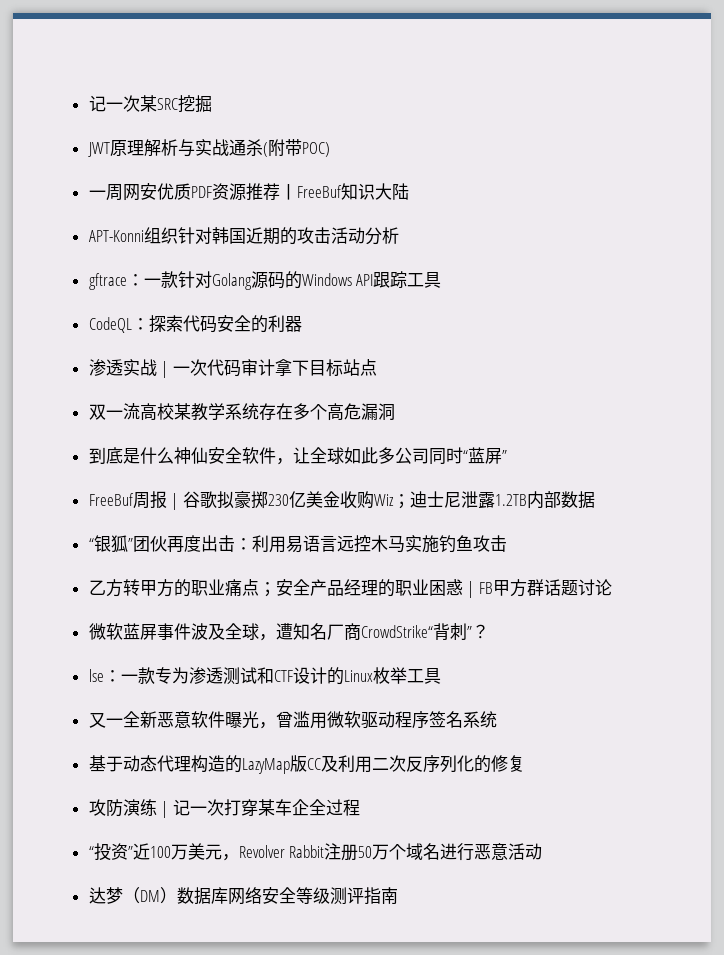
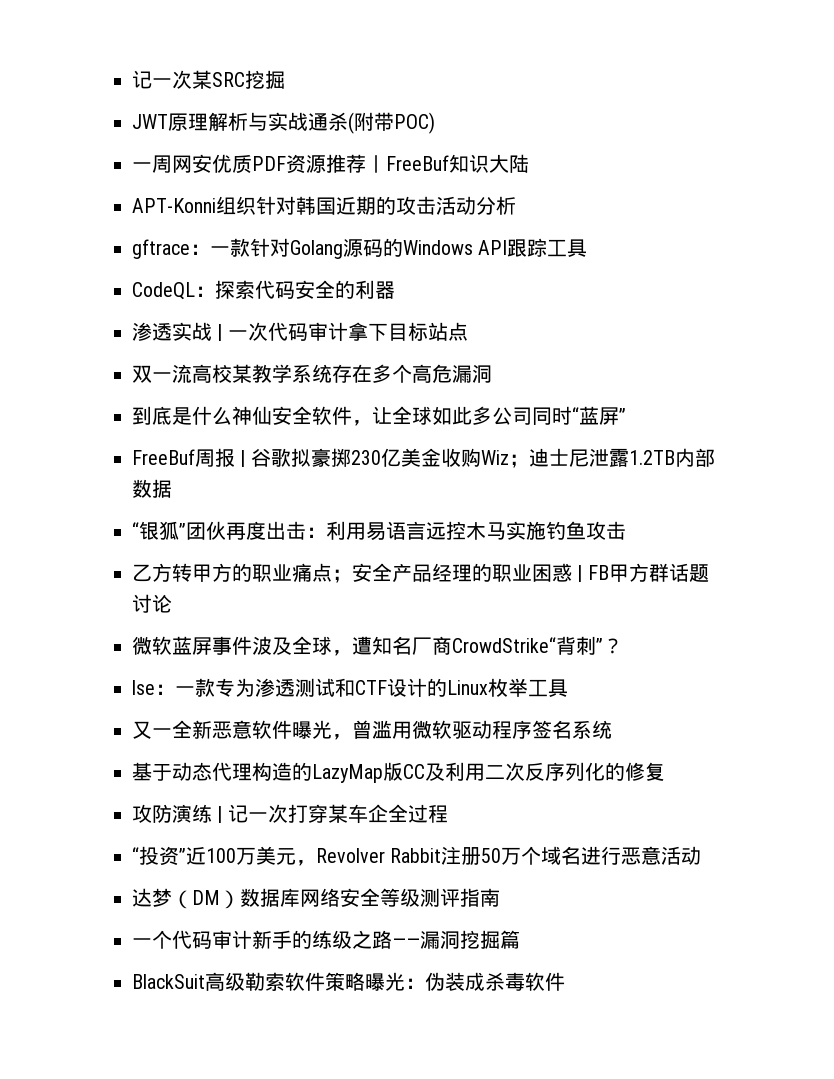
+ 一个代码审计新手的练级之路——漏洞挖掘篇
+ BlackSuit高级勒索软件策略曝光：伪装成杀毒软件

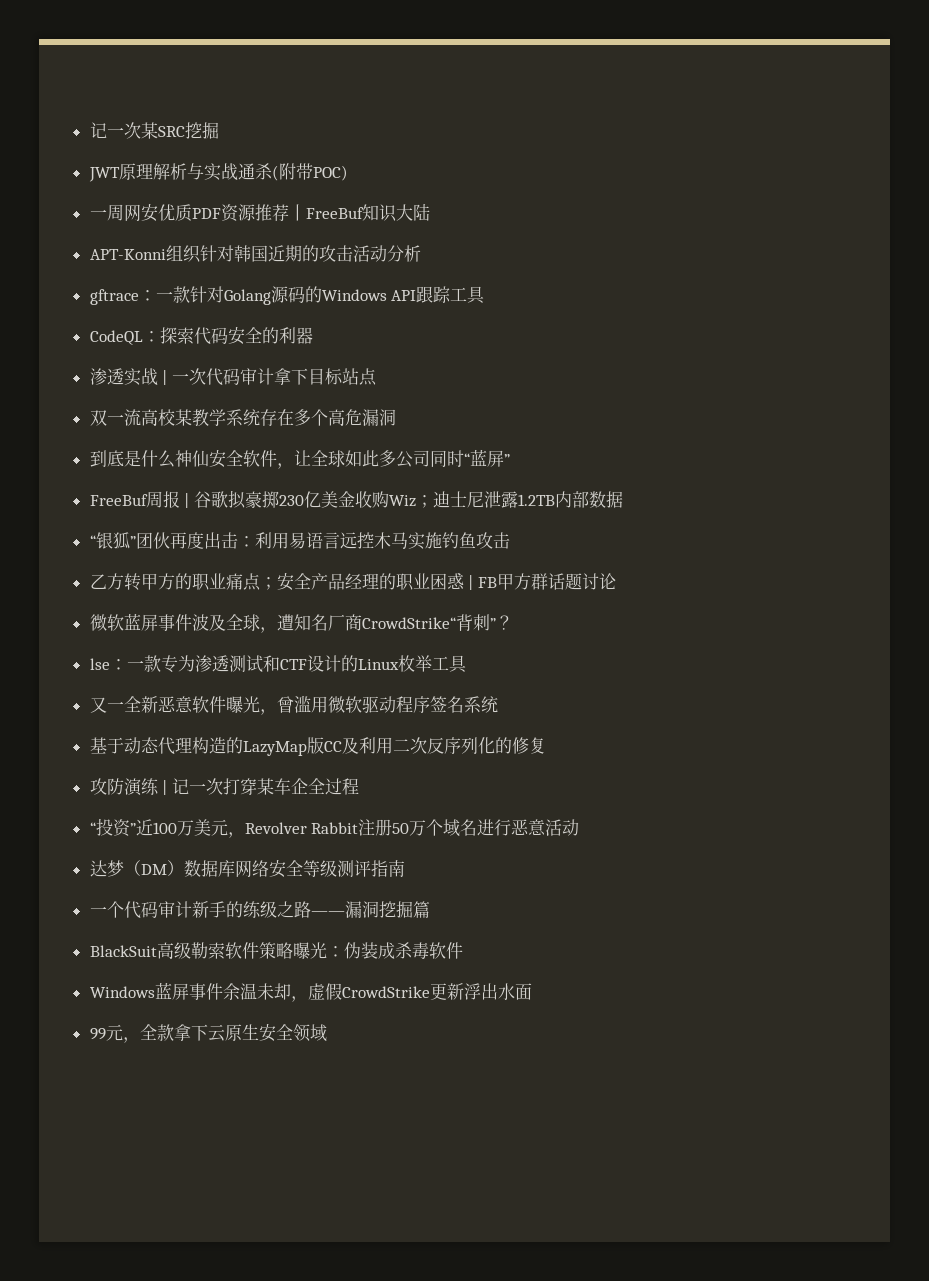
+ Windows蓝屏事件余温未却，虚假CrowdStrike更新浮出水面
+ 99元，全款拿下云原生安全领域

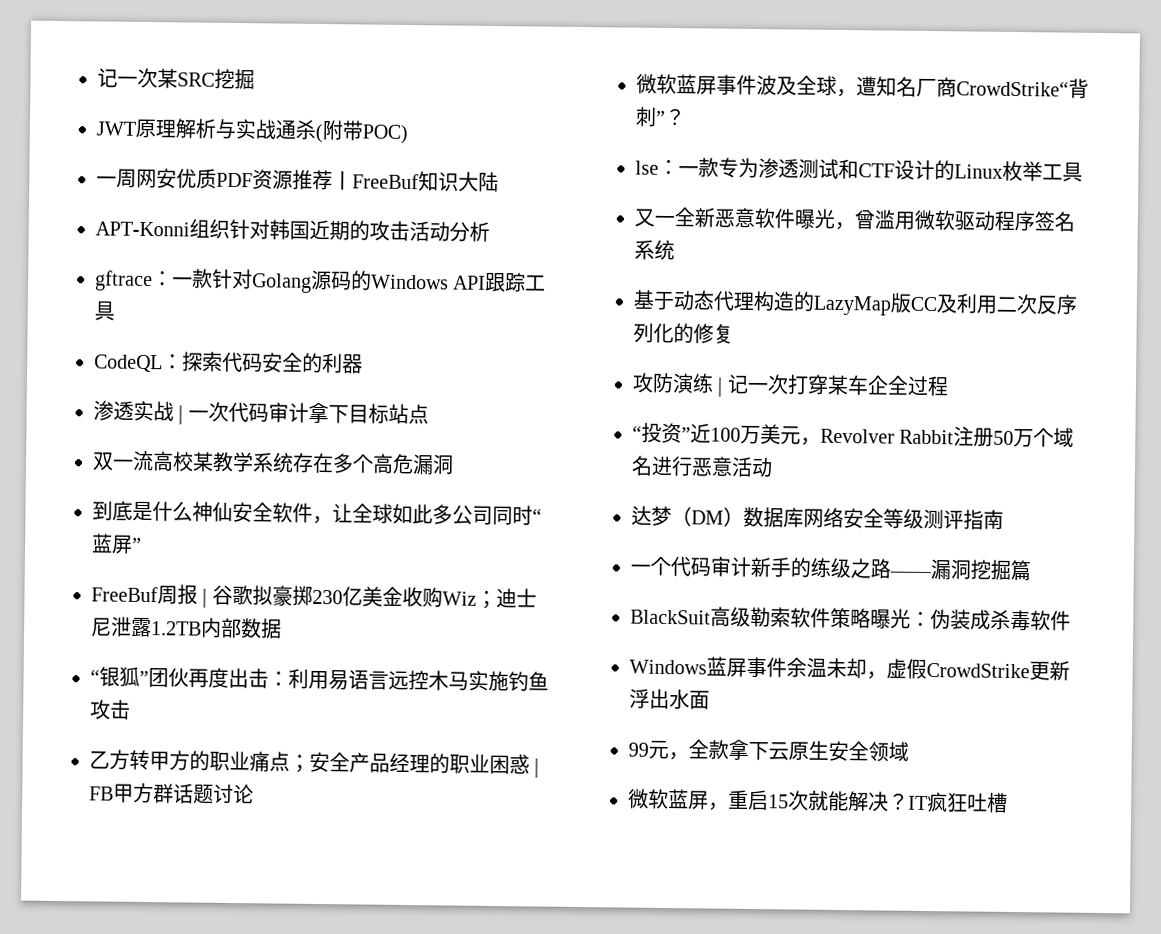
+ 微软蓝屏，重启15次就能解决？IT疯狂吐槽

